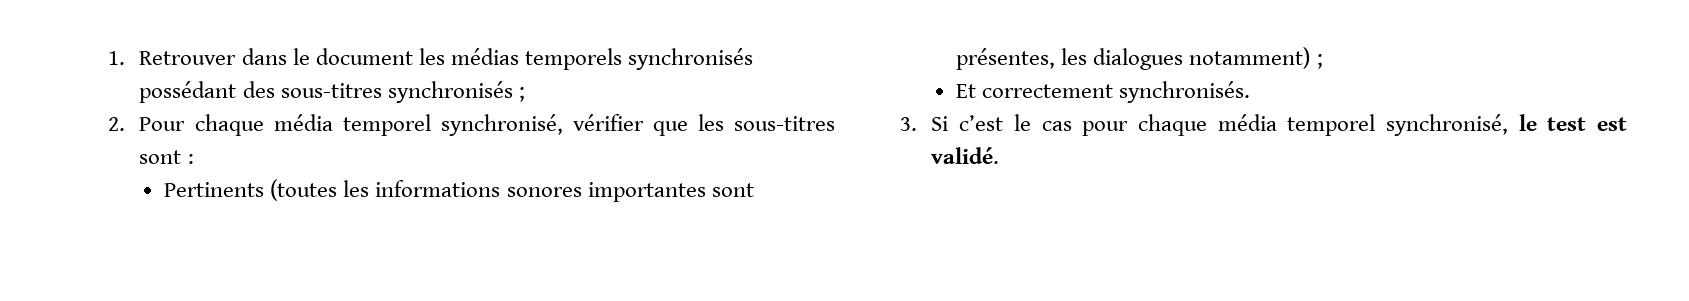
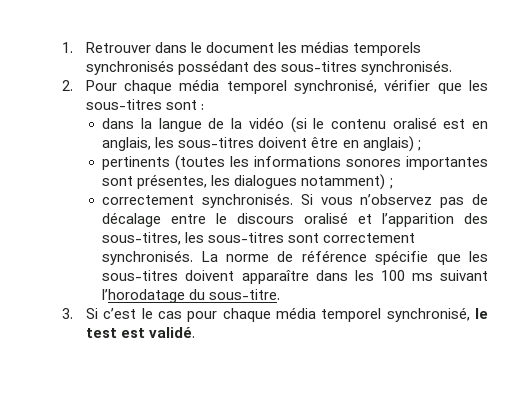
- 1. Retrouver dans le document les médias temporels synchronisés possédant des sous-titres synchronisés ;
+ 1. Retrouver dans le document les médias temporels synchronisés possédant des sous-titres synchronisés.
- Pertinents (toutes les informations sonores importantes sont présentes, les dialogues notamment) ;
+ dans la langue de la vidéo (si le contenu oralisé est en anglais, les sous-titres doivent être en anglais) ;
+ pertinents (toutes les informations sonores importantes sont présentes, les dialogues notamment) ;
- Et correctement synchronisés.
+ correctement synchronisés. Si vous n’observez pas de décalage entre le discours oralisé et l’apparition des sous-titres, les sous-titres sont correctement synchronisés. La norme de référence spécifie que les sous-titres doivent apparaître dans les 100 ms suivant l’horodatage du sous-titre.

